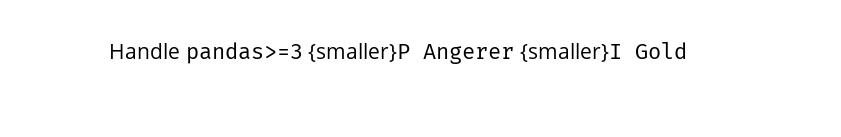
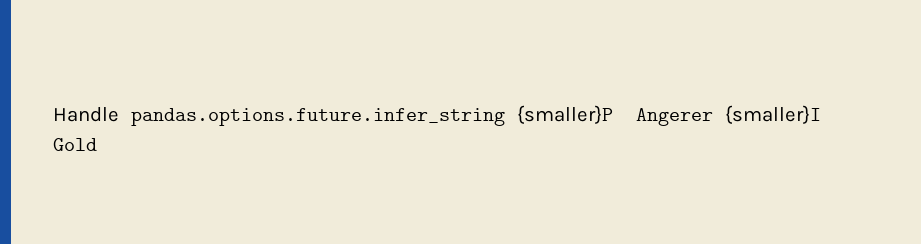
- Handle pandas>=3 {smaller}P Angerer {smaller}I Gold
+ Handle pandas.options.future.infer_string {smaller}P Angerer {smaller}I Gold

